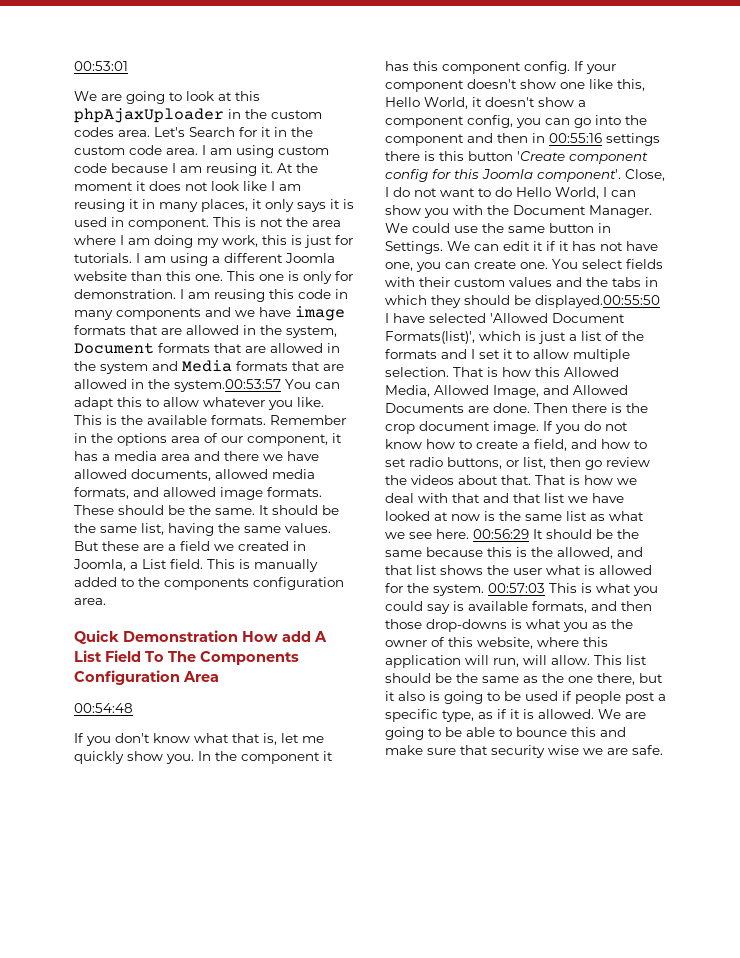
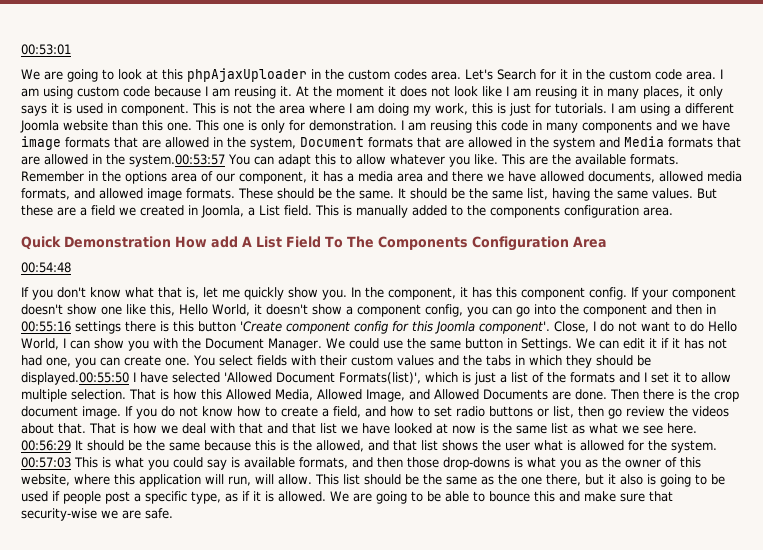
- This is the available formats.
+ This are the available formats.
- In the component it has this component config.
+ In the component, it has this component config.
- We can edit it if it has not have one, you can create one.
+ We can edit it if it has not had one, you can create one.
- If you do not know how to create a field, and how to set radio buttons, or list, then go review the videos about that.
+ If you do not know how to create a field, and how to set radio buttons or list, then go review the videos about that.
- We are going to be able to bounce this and make sure that security wise we are safe.
+ We are going to be able to bounce this and make sure that security-wise we are safe.

